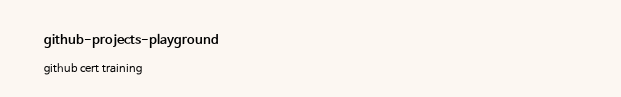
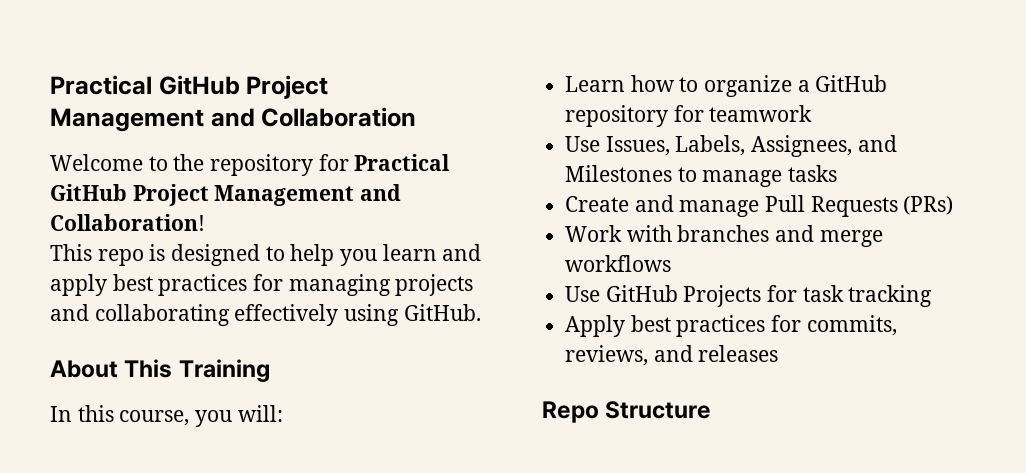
- github-projects-playground
- github cert training
+ Practical GitHub Project Management and Collaboration
+ Welcome to the repository for Practical GitHub Project Management and Collaboration!
+ This repo is designed to help you learn and apply best practices for managing projects and collaborating effectively using GitHub.
+ About This Training
+ In this course, you will:
+ Learn how to organize a GitHub repository for teamwork
+ Use Issues, Labels, Assignees, and Milestones to manage tasks
+ Create and manage Pull Requests (PRs)
+ Work with branches and merge workflows
+ Use GitHub Projects for task tracking
+ Apply best practices for commits, reviews, and releases
+ Repo Structure

